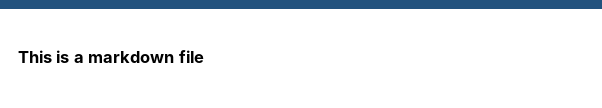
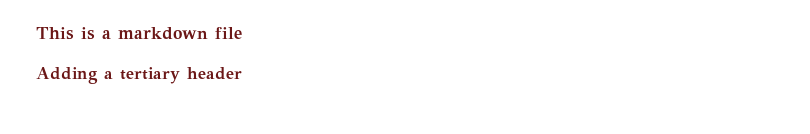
+ Adding a tertiary header

